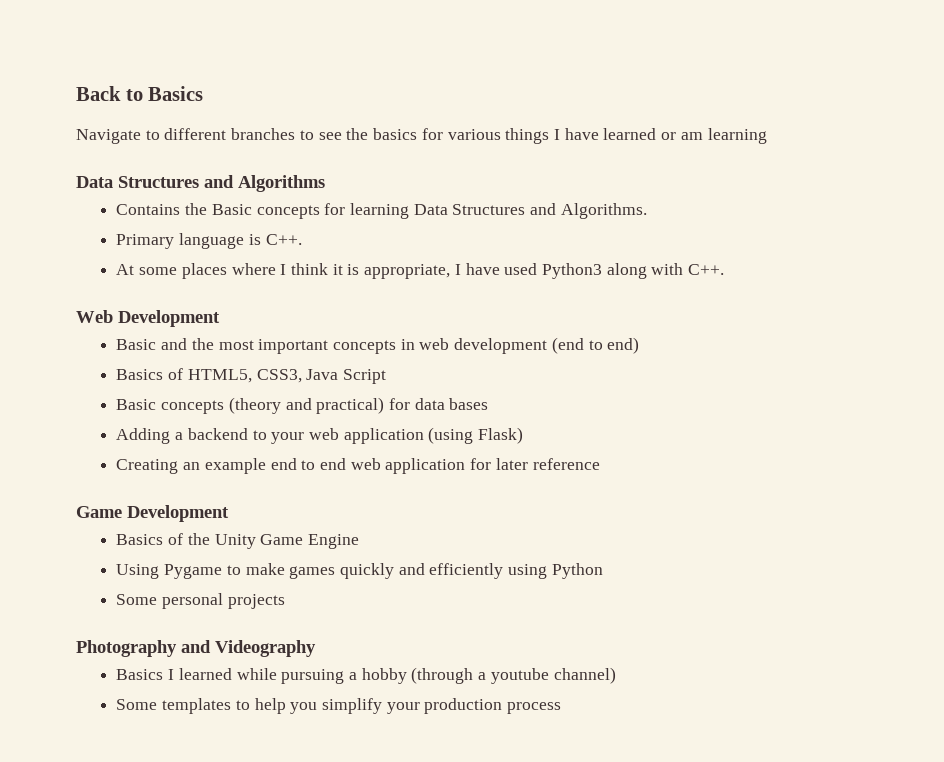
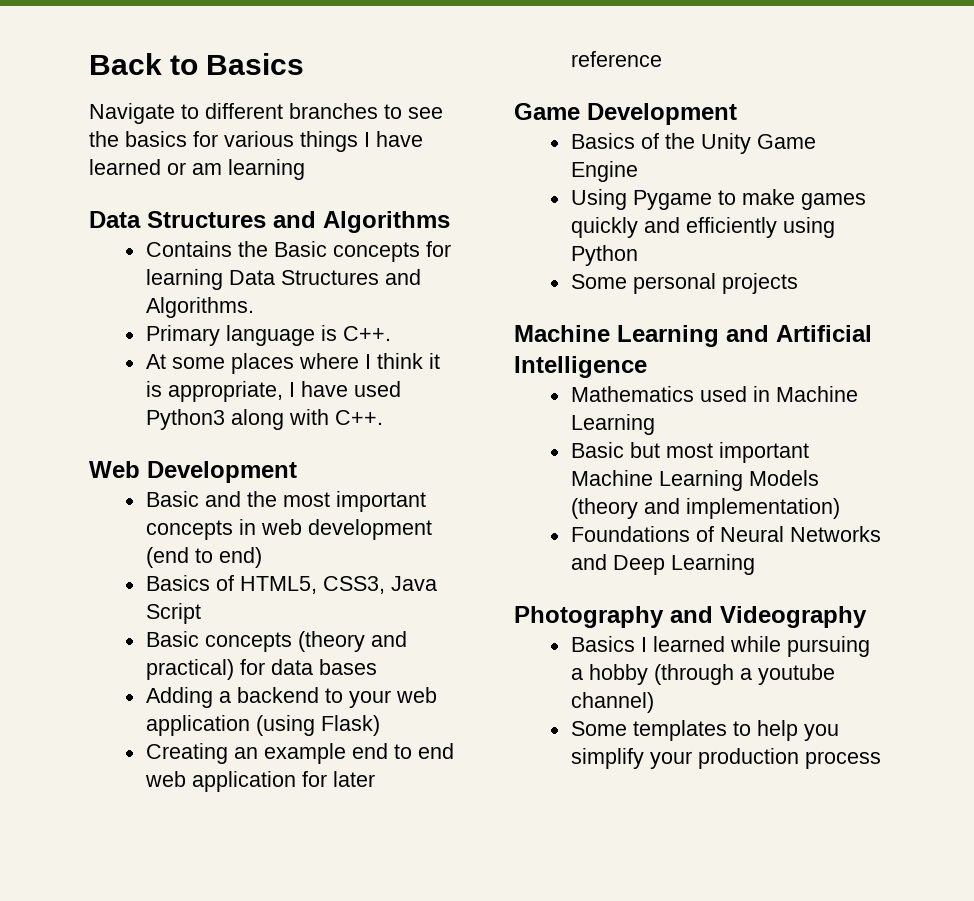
+ Machine Learning and Artificial Intelligence
+ Mathematics used in Machine Learning
+ Basic but most important Machine Learning Models (theory and implementation)
+ Foundations of Neural Networks and Deep Learning

